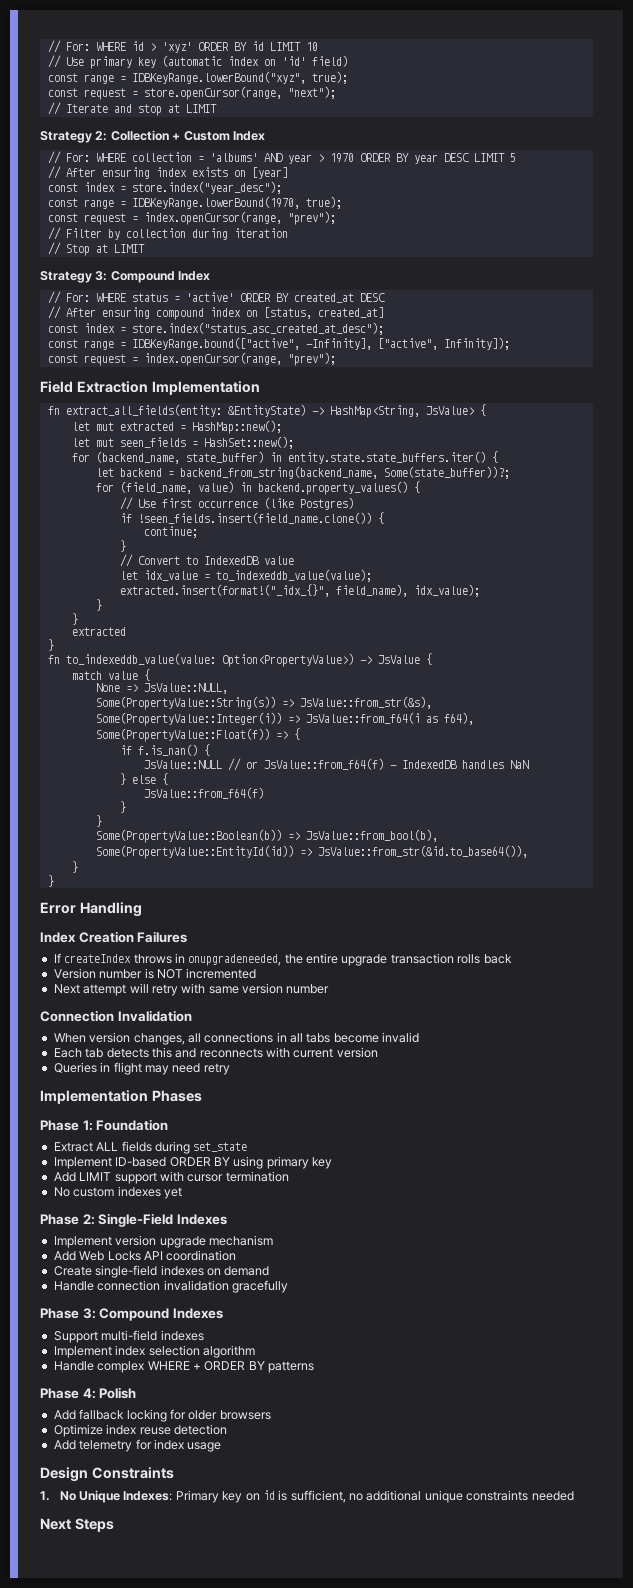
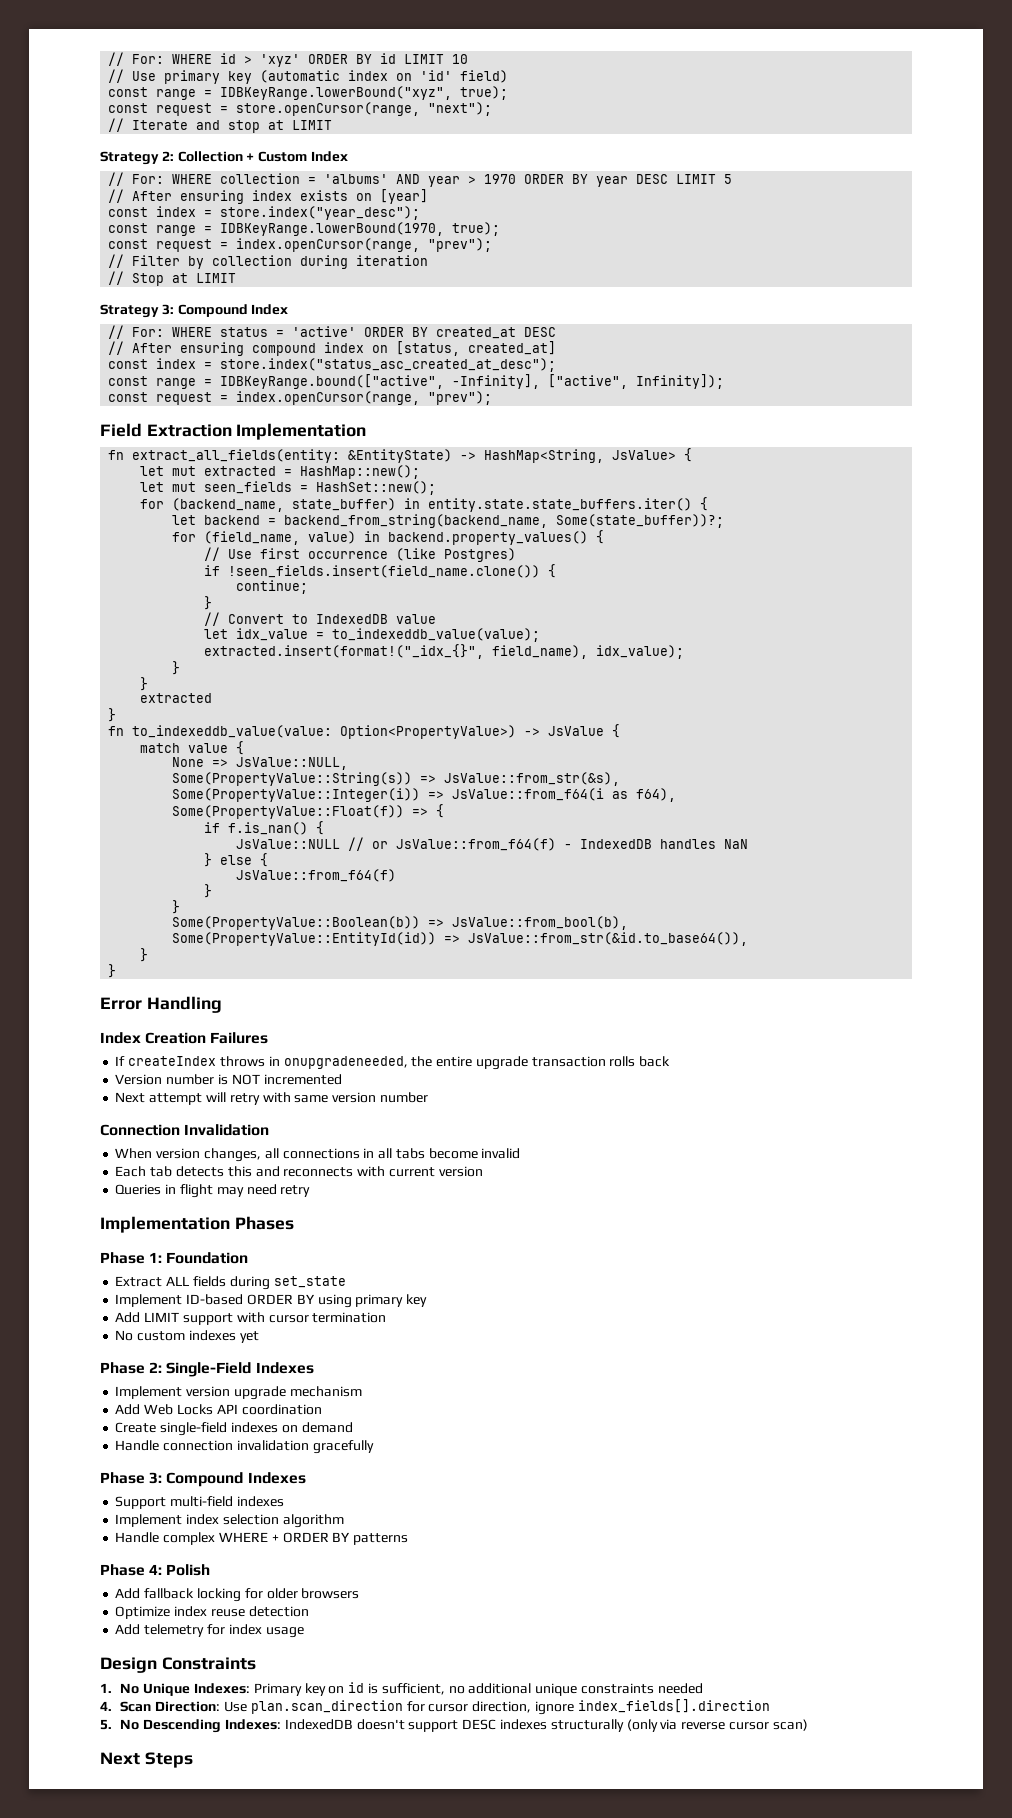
+ 4. Scan Direction: Use plan.scan_direction for cursor direction, ignore index_fields[].direction
+ 5. No Descending Indexes: IndexedDB doesn't support DESC indexes structurally (only via reverse cursor scan)

